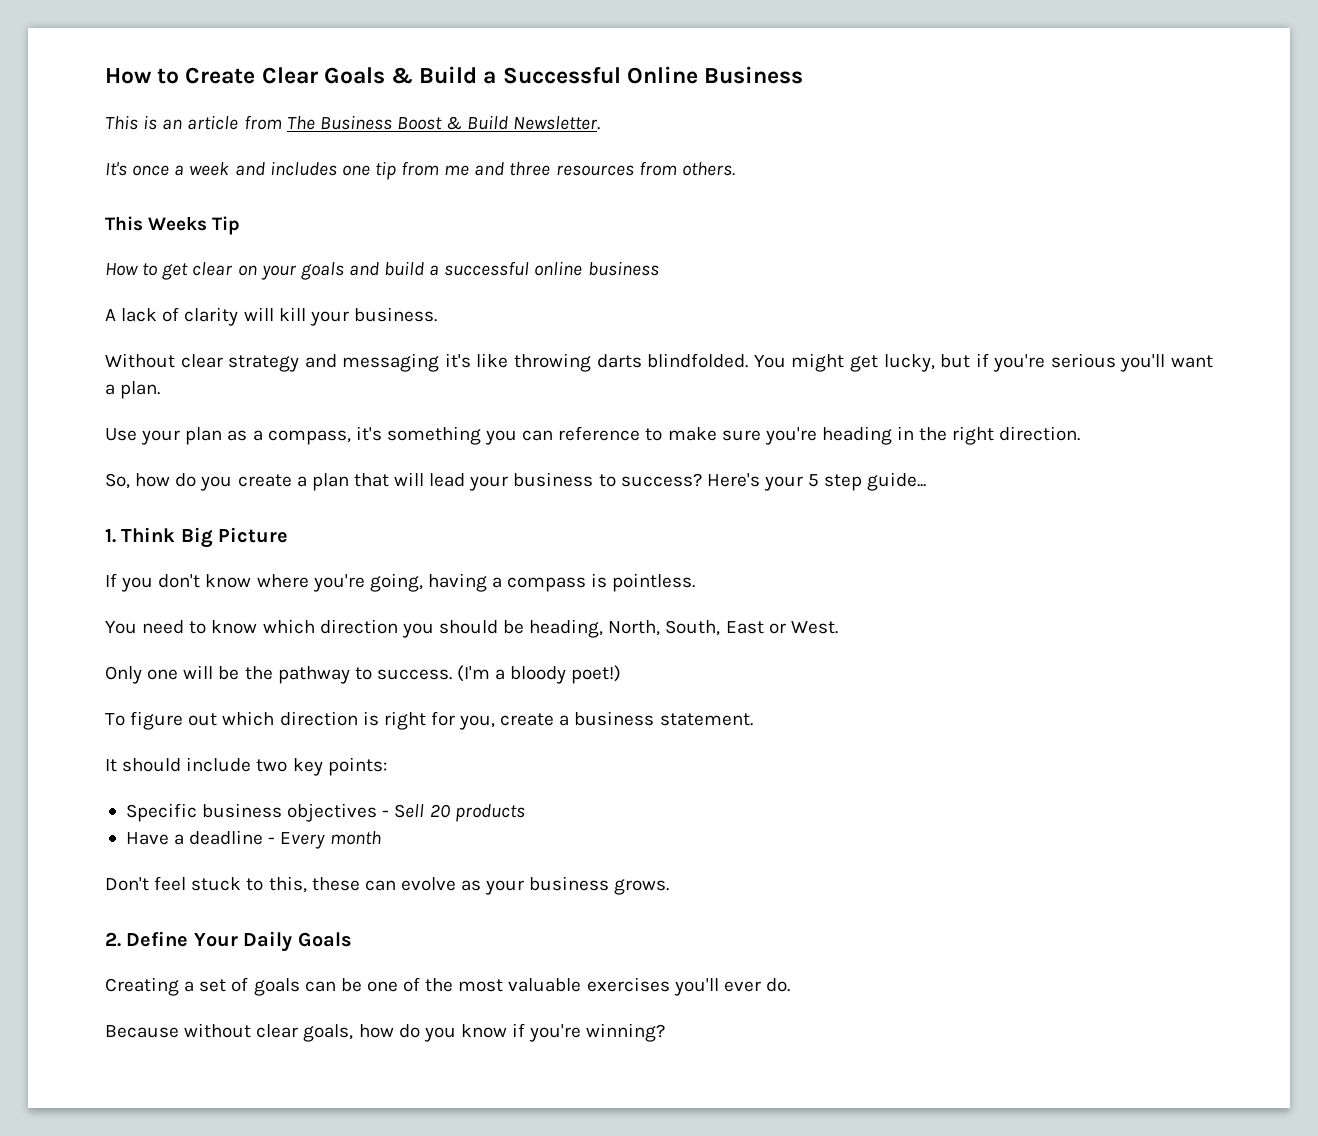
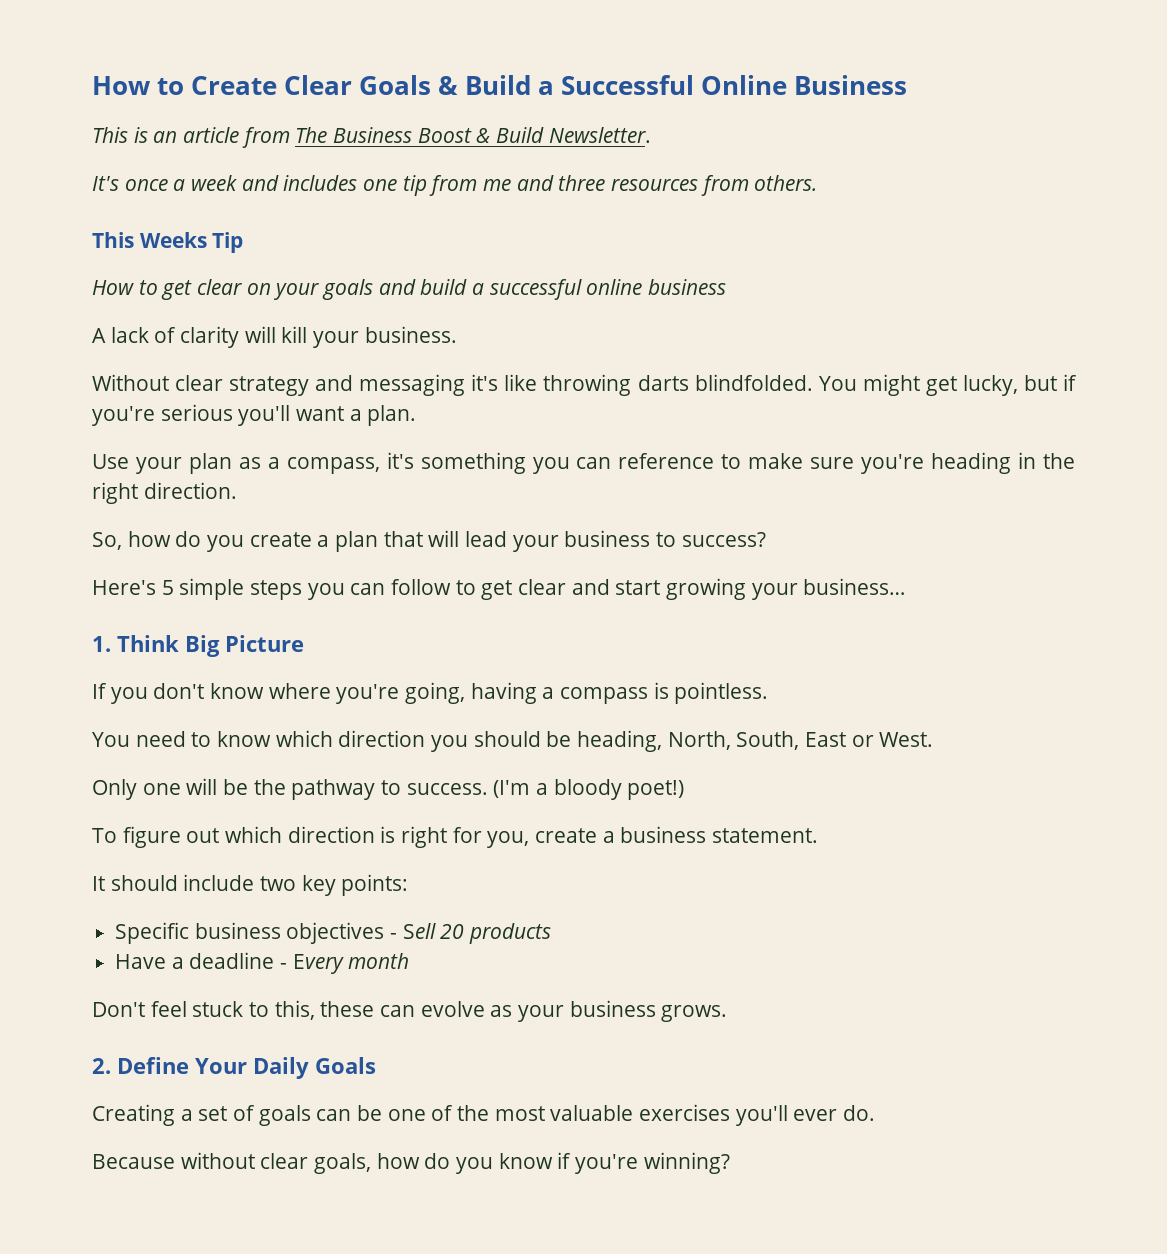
- So, how do you create a plan that will lead your business to success? Here's your 5 step guide...
+ So, how do you create a plan that will lead your business to success?
+ Here's 5 simple steps you can follow to get clear and start growing your business…

